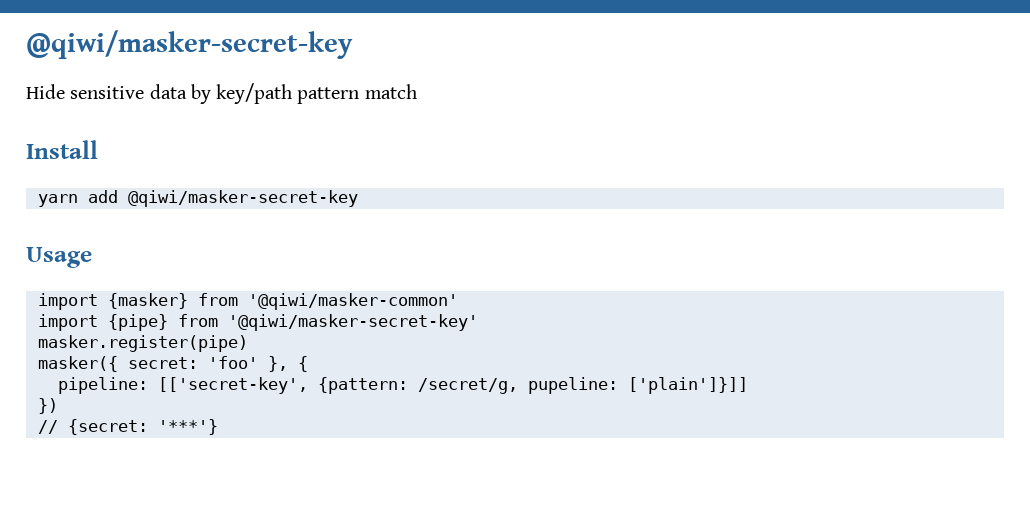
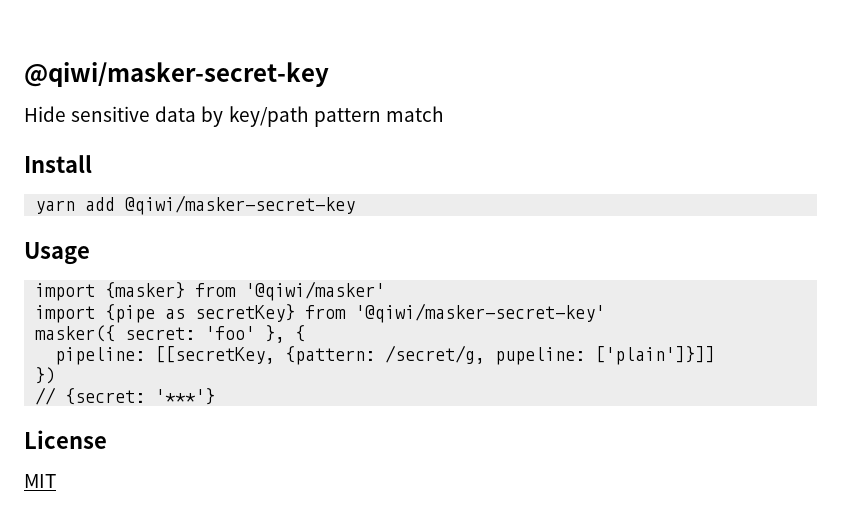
- import {masker} from '@qiwi/masker-common'
- import {pipe} from '@qiwi/masker-secret-key'
+ import {masker} from '@qiwi/masker'
+ import {pipe as secretKey} from '@qiwi/masker-secret-key'
- masker.register(pipe)
- pipeline: [['secret-key', {pattern: /secret/g, pupeline: ['plain']}]]
+ pipeline: [[secretKey, {pattern: /secret/g, pupeline: ['plain']}]]
+ License
+ MIT

